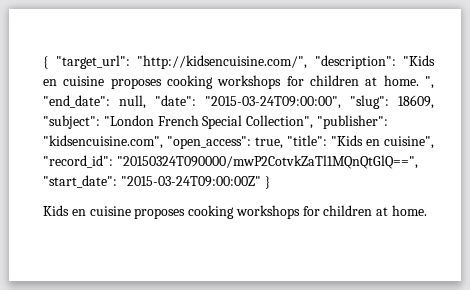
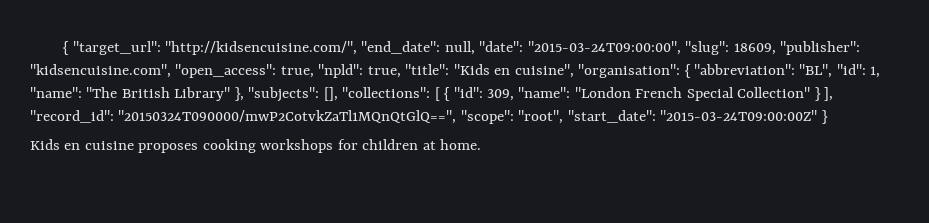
- { "target_url": "http://kidsencuisine.com/", "description": "Kids en cuisine proposes cooking workshops for children at home. ", "end_date": null, "date": "2015-03-24T09:00:00", "slug": 18609, "subject": "London French Special Collection", "publisher": "kidsencuisine.com", "open_access": true, "title": "Kids en cuisine", "record_id": "20150324T090000/mwP2CotvkZaTl1MQnQtGlQ==", "start_date": "2015-03-24T09:00:00Z" }
+ { "target_url": "http://kidsencuisine.com/", "end_date": null, "date": "2015-03-24T09:00:00", "slug": 18609, "publisher": "kidsencuisine.com", "open_access": true, "npld": true, "title": "Kids en cuisine", "organisation": { "abbreviation": "BL", "id": 1, "name": "The British Library" }, "subjects": [], "collections": [ { "id": 309, "name": "London French Special Collection" } ], "record_id": "20150324T090000/mwP2CotvkZaTl1MQnQtGlQ==", "scope": "root", "start_date": "2015-03-24T09:00:00Z" }

